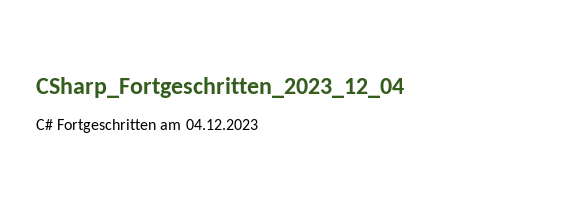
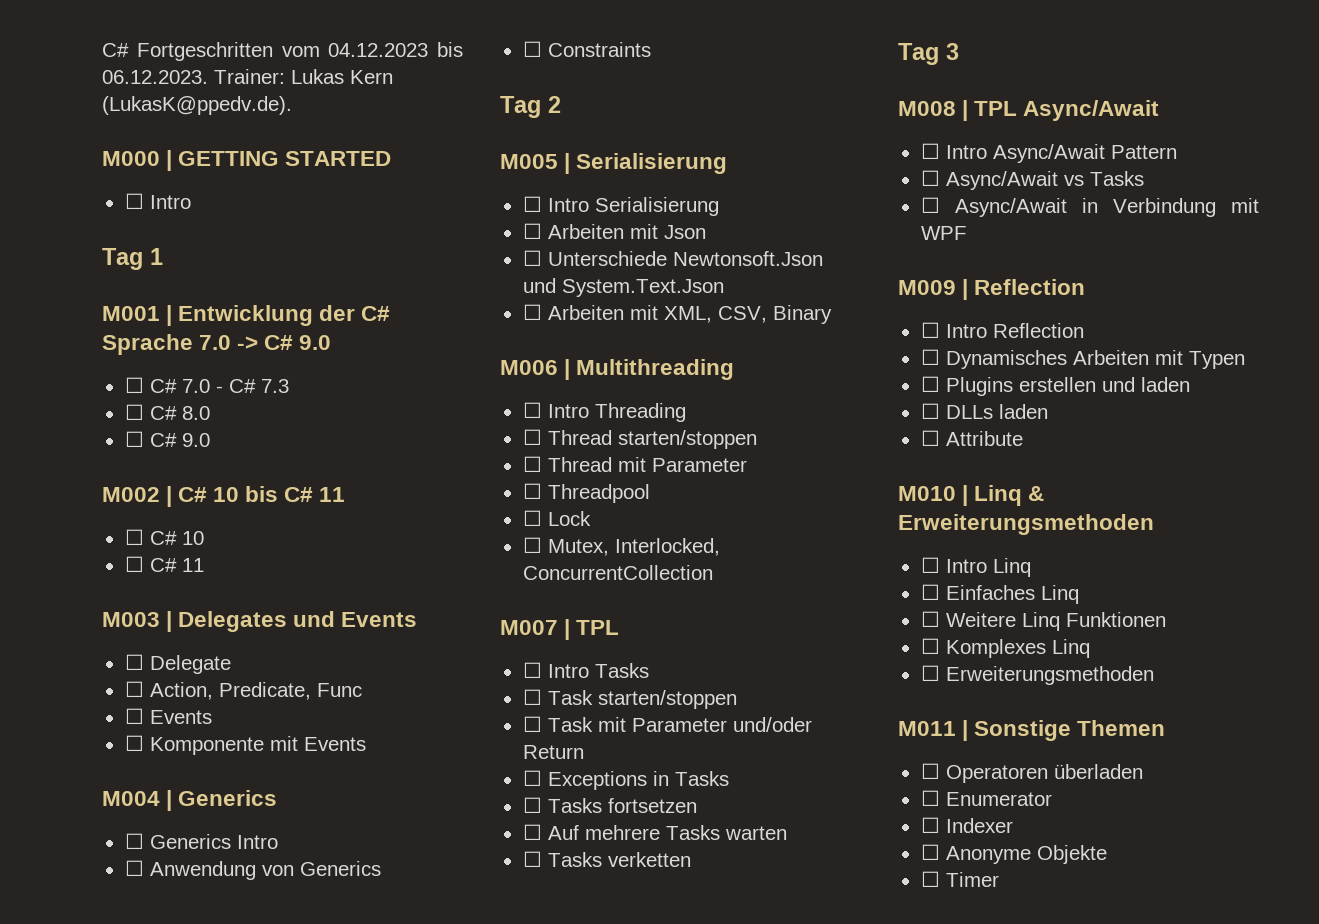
- CSharp_Fortgeschritten_2023_12_04
- C# Fortgeschritten am 04.12.2023
+ C# Fortgeschritten vom 04.12.2023 bis 06.12.2023. Trainer: Lukas Kern (LukasK@ppedv.de).
+ M000 | GETTING STARTED
+ ☐ Intro
+ Tag 1
+ M001 | Entwicklung der C# Sprache 7.0 -> C# 9.0
+ ☐ C# 7.0 - C# 7.3
+ ☐ C# 8.0
+ ☐ C# 9.0
+ M002 | C# 10 bis C# 11
+ ☐ C# 10
+ ☐ C# 11
+ M003 | Delegates und Events
+ ☐ Delegate
+ ☐ Action, Predicate, Func
+ ☐ Events
+ ☐ Komponente mit Events
+ M004 | Generics
+ ☐ Generics Intro
+ ☐ Anwendung von Generics
+ ☐ Constraints
+ Tag 2
+ M005 | Serialisierung
+ ☐ Intro Serialisierung
+ ☐ Arbeiten mit Json
+ ☐ Unterschiede Newtonsoft.Json und System.Text.Json
+ ☐ Arbeiten mit XML, CSV, Binary
+ M006 | Multithreading
+ ☐ Intro Threading
+ ☐ Thread starten/stoppen
+ ☐ Thread mit Parameter
+ ☐ Threadpool
+ ☐ Lock
+ ☐ Mutex, Interlocked, ConcurrentCollection
+ M007 | TPL
+ ☐ Intro Tasks
+ ☐ Task starten/stoppen
+ ☐ Task mit Parameter und/oder Return
+ ☐ Exceptions in Tasks
+ ☐ Tasks fortsetzen
+ ☐ Auf mehrere Tasks warten
+ ☐ Tasks verketten
+ Tag 3
+ M008 | TPL Async/Await
+ ☐ Intro Async/Await Pattern
+ ☐ Async/Await vs Tasks
+ ☐ Async/Await in Verbindung mit WPF
+ M009 | Reflection
+ ☐ Intro Reflection
+ ☐ Dynamisches Arbeiten mit Typen
+ ☐ Plugins erstellen und laden
+ ☐ DLLs laden
+ ☐ Attribute
+ M010 | Linq & Erweiterungsmethoden
+ ☐ Intro Linq
+ ☐ Einfaches Linq
+ ☐ Weitere Linq Funktionen
+ ☐ Komplexes Linq
+ ☐ Erweiterungsmethoden
+ M011 | Sonstige Themen
+ ☐ Operatoren überladen
+ ☐ Enumerator
+ ☐ Indexer
+ ☐ Anonyme Objekte
+ ☐ Timer

